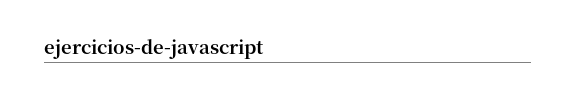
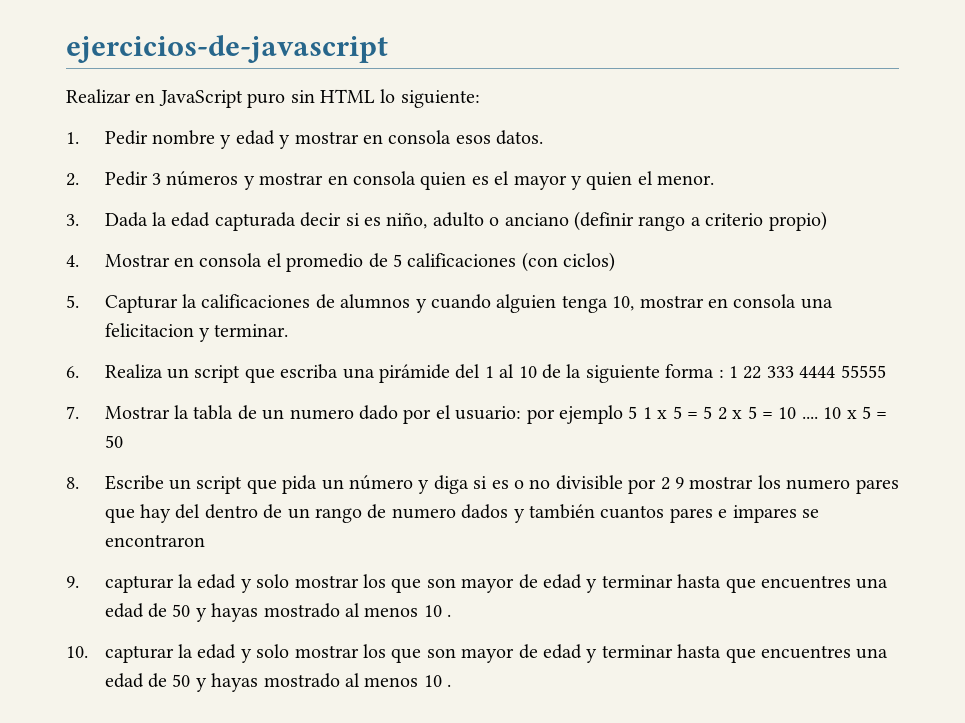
+ Realizar en JavaScript puro sin HTML lo siguiente:
+ 1. Pedir nombre y edad y mostrar en consola esos datos.
+ 2. Pedir 3 números y mostrar en consola quien es el mayor y quien el menor.
+ 3. Dada la edad capturada decir si es niño, adulto o anciano (definir rango a criterio propio)
+ 4. Mostrar en consola el promedio de 5 calificaciones (con ciclos)
+ 5. Capturar la calificaciones de alumnos y cuando alguien tenga 10, mostrar en consola una felicitacion y terminar.
+ 6. Realiza un script que escriba una pirámide del 1 al 10 de la siguiente forma : 1 22 333 4444 55555
+ 7. Mostrar la tabla de un numero dado por el usuario: por ejemplo 5 1 x 5 = 5 2 x 5 = 10 .... 10 x 5 = 50
+ 8. Escribe un script que pida un número y diga si es o no divisible por 2 9 mostrar los numero pares que hay del dentro de un rango de numero dados y también cuantos pares e impares se encontraron
+ 9. capturar la edad y solo mostrar los que son mayor de edad y terminar hasta que encuentres una edad de 50 y hayas mostrado al menos 10 .
+ 10. capturar la edad y solo mostrar los que son mayor de edad y terminar hasta que encuentres una edad de 50 y hayas mostrado al menos 10 .

